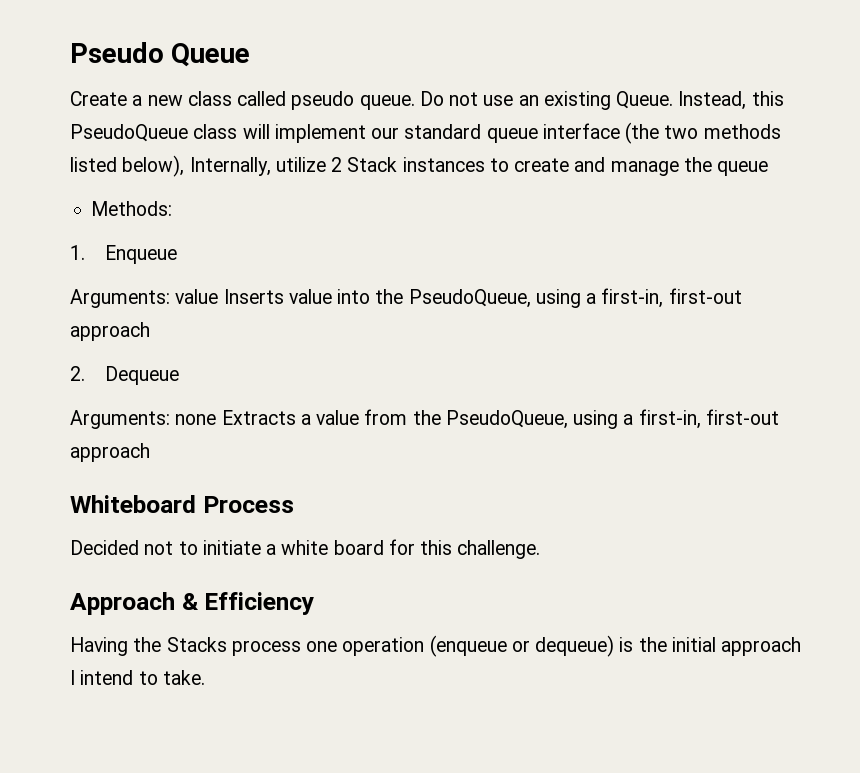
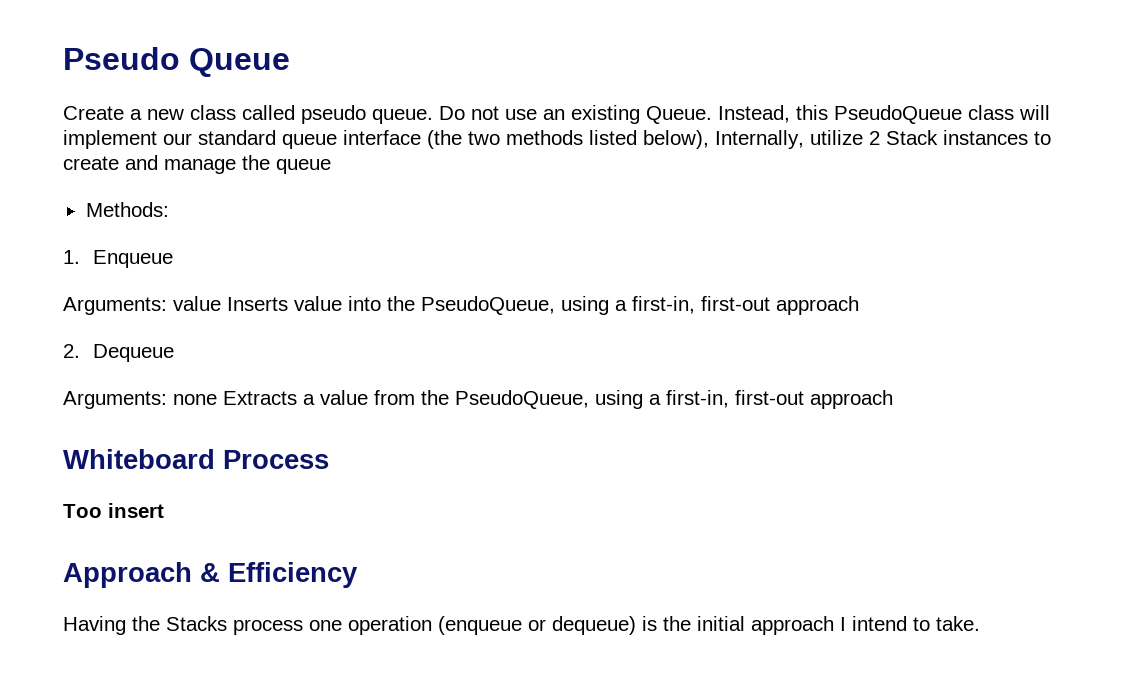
- Decided not to initiate a white board for this challenge.
+ Too insert

